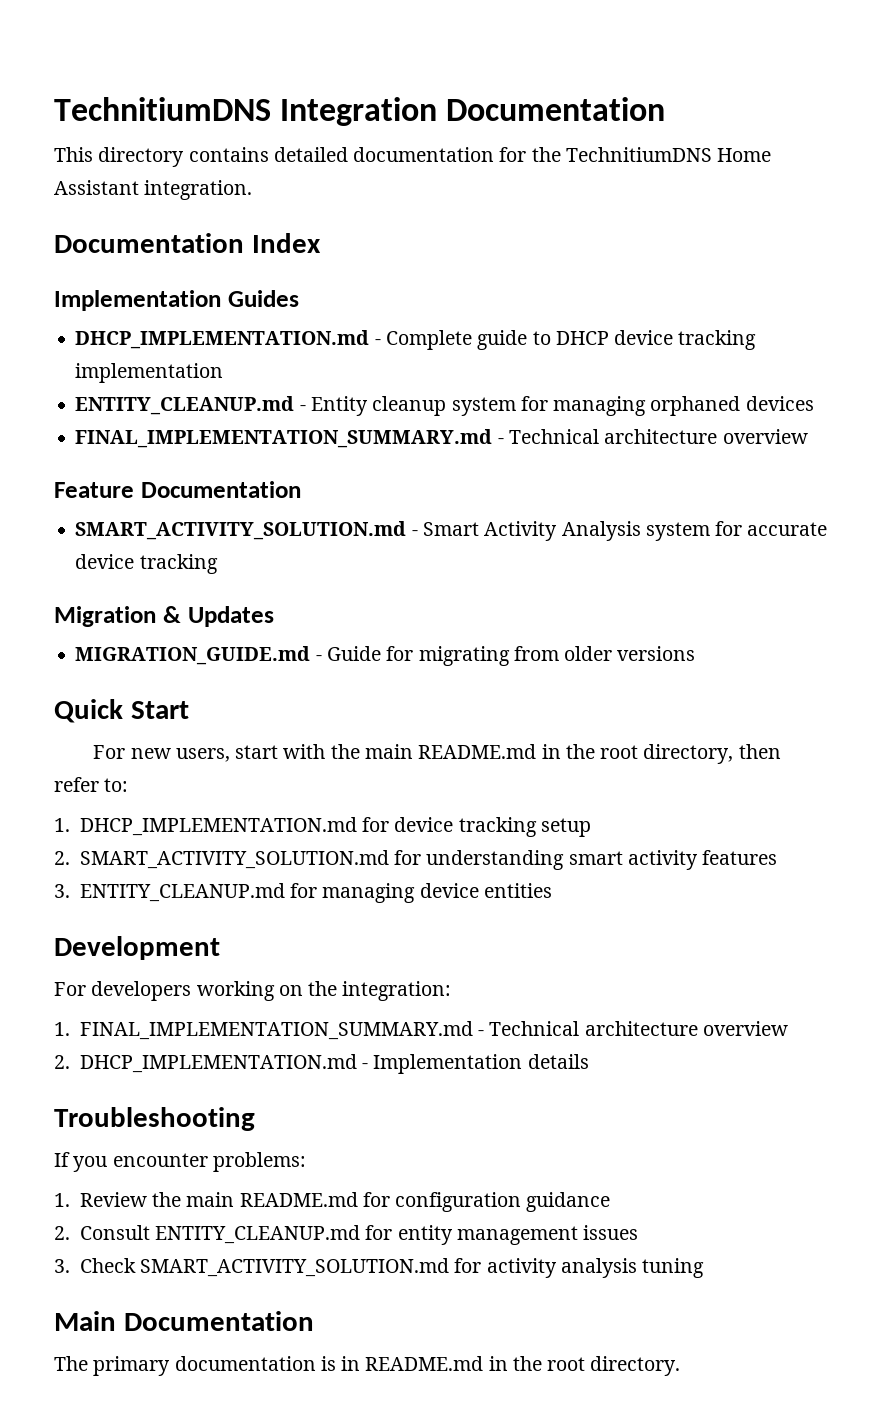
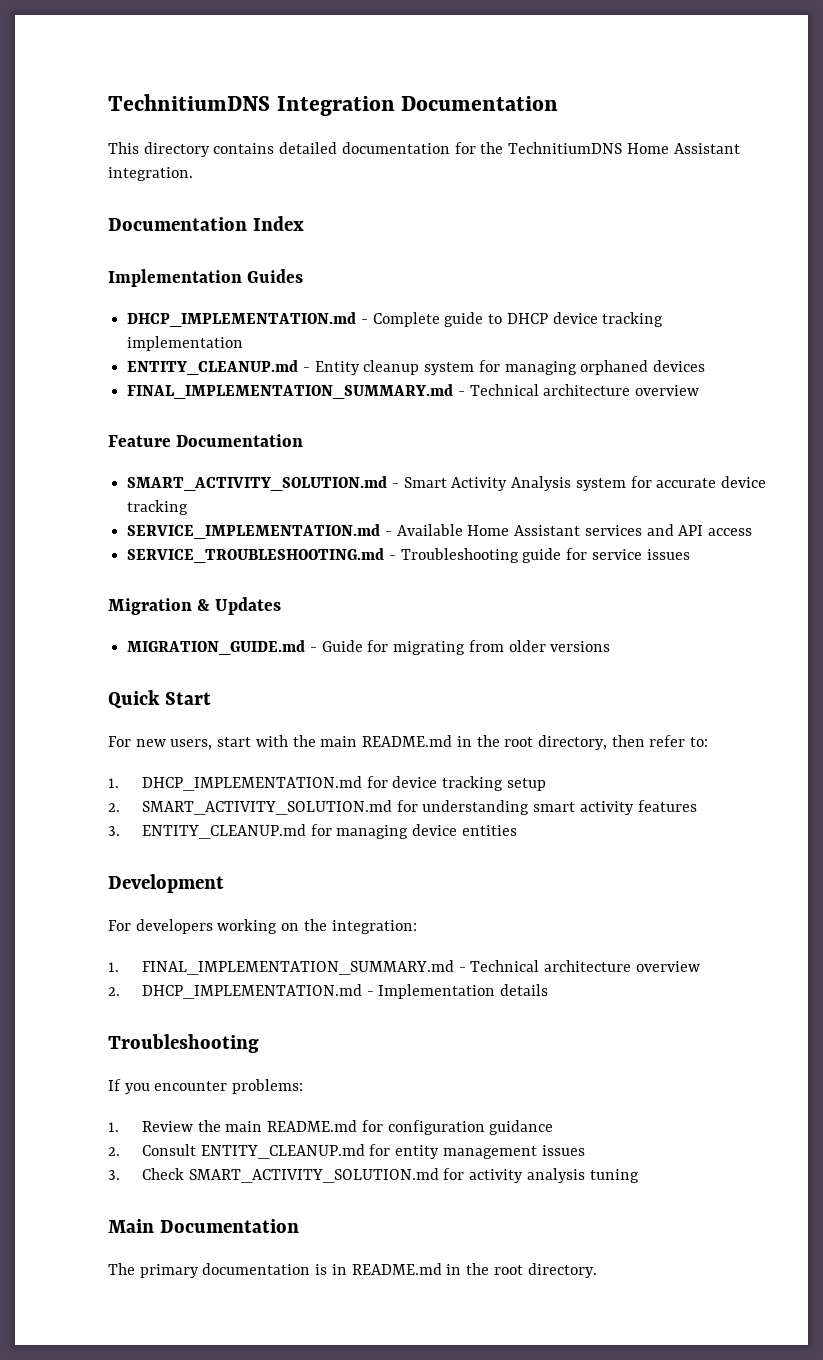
+ SERVICE_IMPLEMENTATION.md - Available Home Assistant services and API access
+ SERVICE_TROUBLESHOOTING.md - Troubleshooting guide for service issues

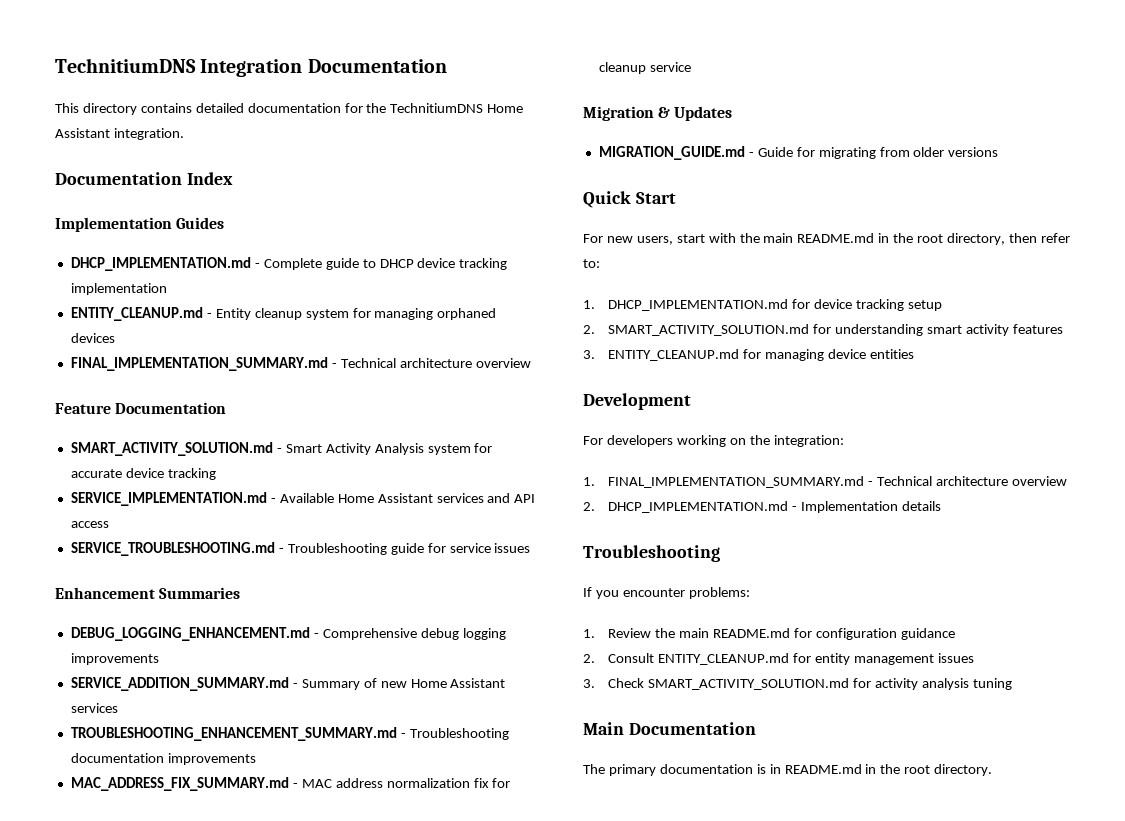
+ Enhancement Summaries
+ DEBUG_LOGGING_ENHANCEMENT.md - Comprehensive debug logging improvements
+ SERVICE_ADDITION_SUMMARY.md - Summary of new Home Assistant services
+ TROUBLESHOOTING_ENHANCEMENT_SUMMARY.md - Troubleshooting documentation improvements
+ MAC_ADDRESS_FIX_SUMMARY.md - MAC address normalization fix for cleanup service

